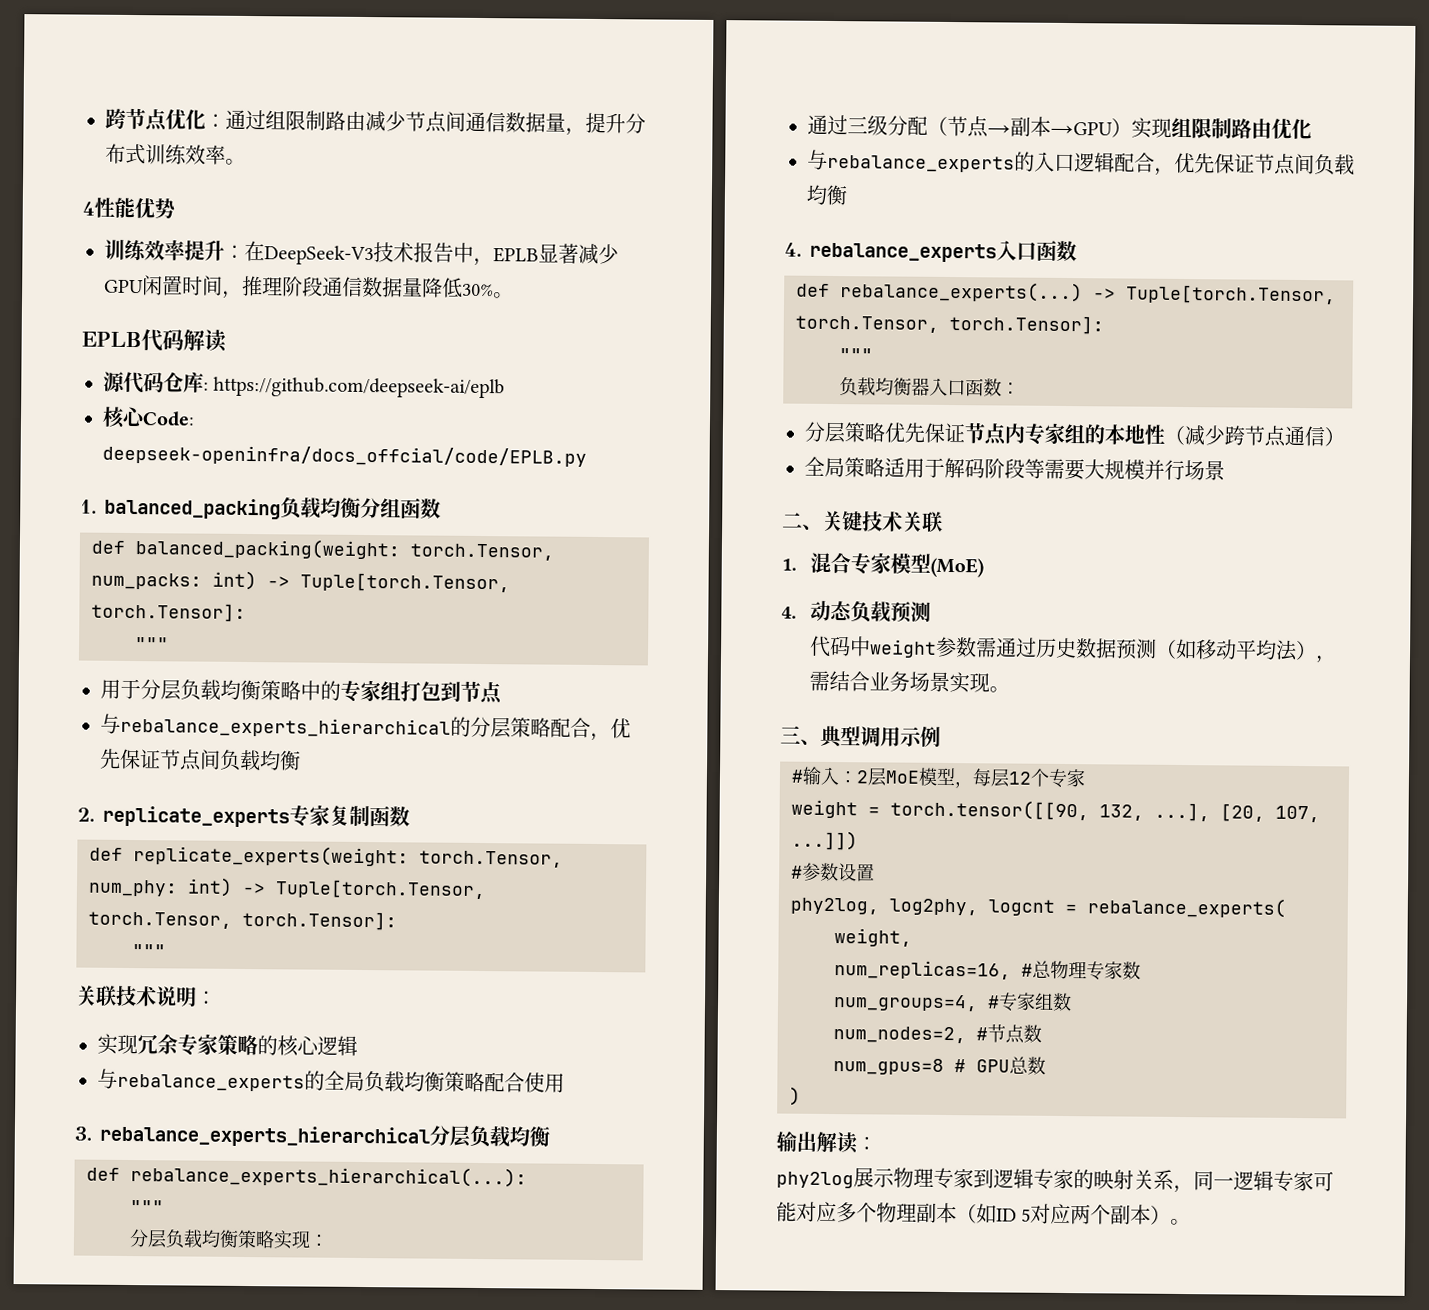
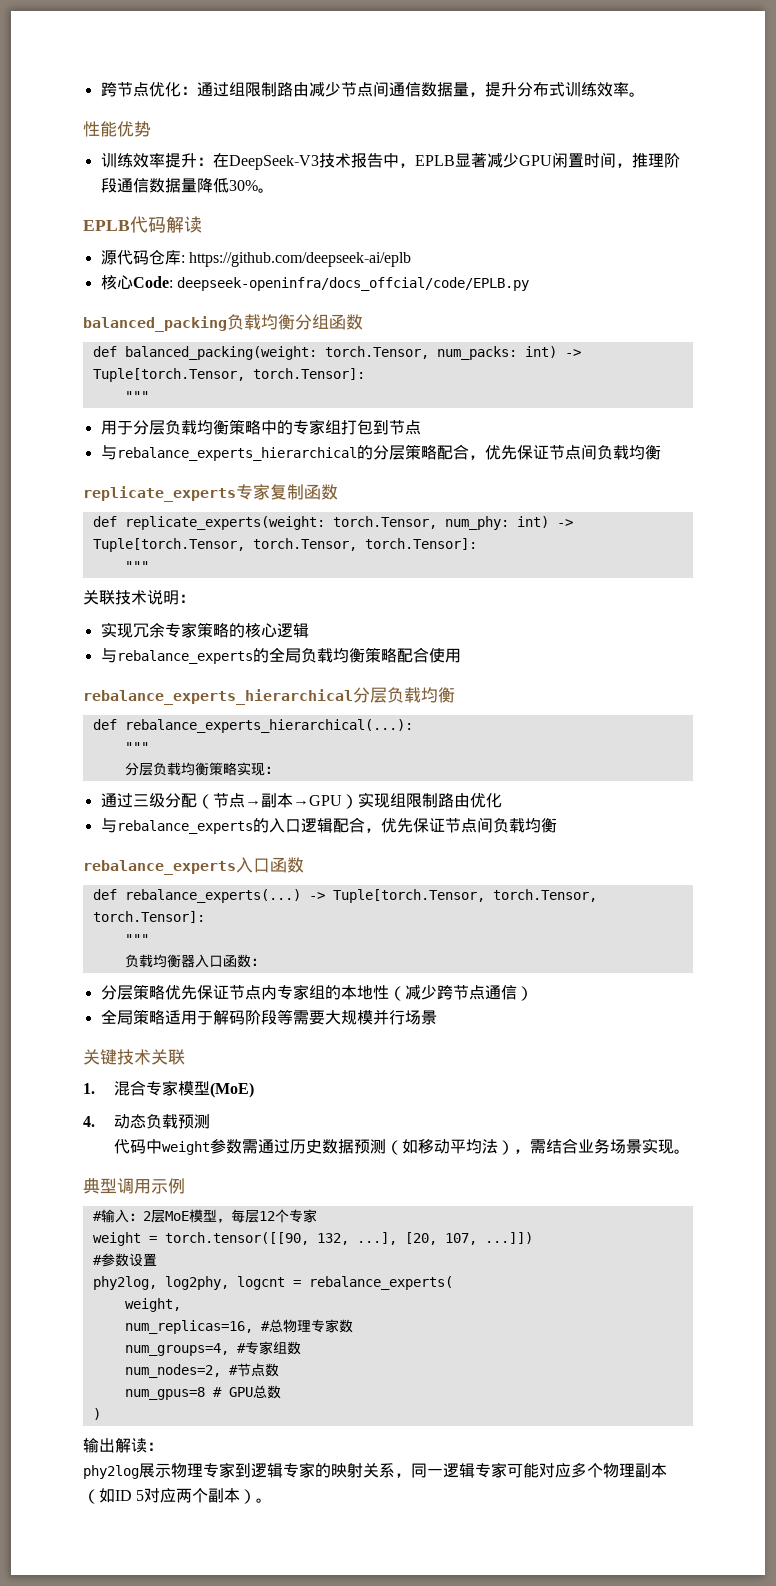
- 4性能优势
+ 性能优势
- 1. balanced_packing负载均衡分组函数
+ balanced_packing负载均衡分组函数
- 2. replicate_experts专家复制函数
+ replicate_experts专家复制函数
- 3. rebalance_experts_hierarchical分层负载均衡
+ rebalance_experts_hierarchical分层负载均衡
- 4. rebalance_experts入口函数
+ rebalance_experts入口函数
- 二、关键技术关联
+ 关键技术关联
- 三、典型调用示例
+ 典型调用示例

